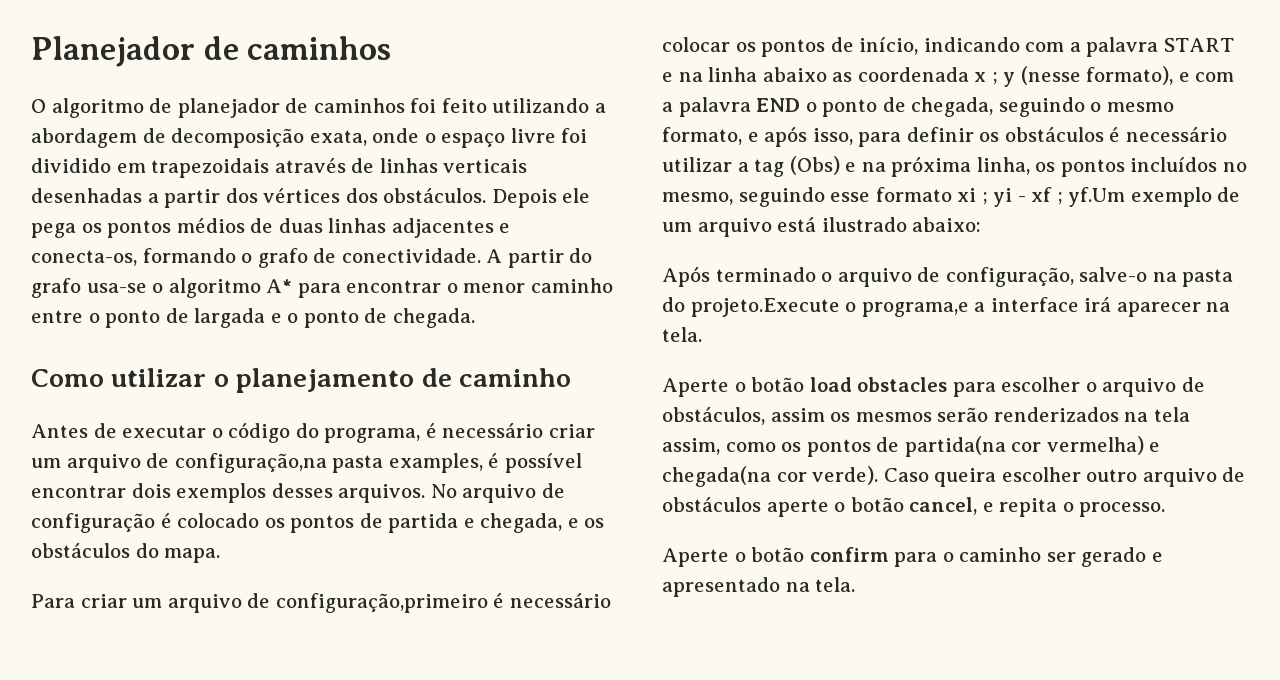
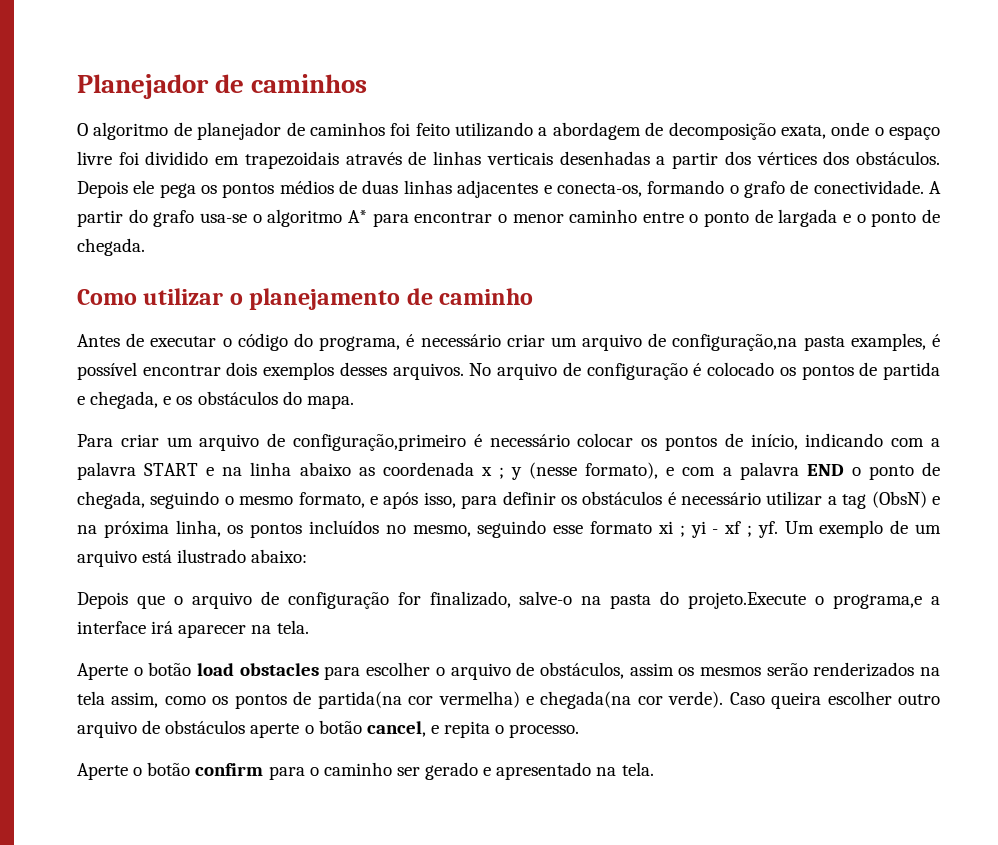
- y (nesse formato), e com a palavra END o ponto de chegada, seguindo o mesmo formato, e após isso, para definir os obstáculos é necessário utilizar a tag (Obs) e na próxima linha, os pontos incluídos no mesmo, seguindo esse formato xi ;
+ y (nesse formato), e com a palavra END o ponto de chegada, seguindo o mesmo formato, e após isso, para definir os obstáculos é necessário utilizar a tag (ObsN) e na próxima linha, os pontos incluídos no mesmo, seguindo esse formato xi ;
- yf.Um exemplo de um arquivo está ilustrado abaixo:
+ yf. Um exemplo de um arquivo está ilustrado abaixo:
- Após terminado o arquivo de configuração, salve-o na pasta do projeto.Execute o programa,e a interface irá aparecer na tela.
+ Depois que o arquivo de configuração for finalizado, salve-o na pasta do projeto.Execute o programa,e a interface irá aparecer na tela.

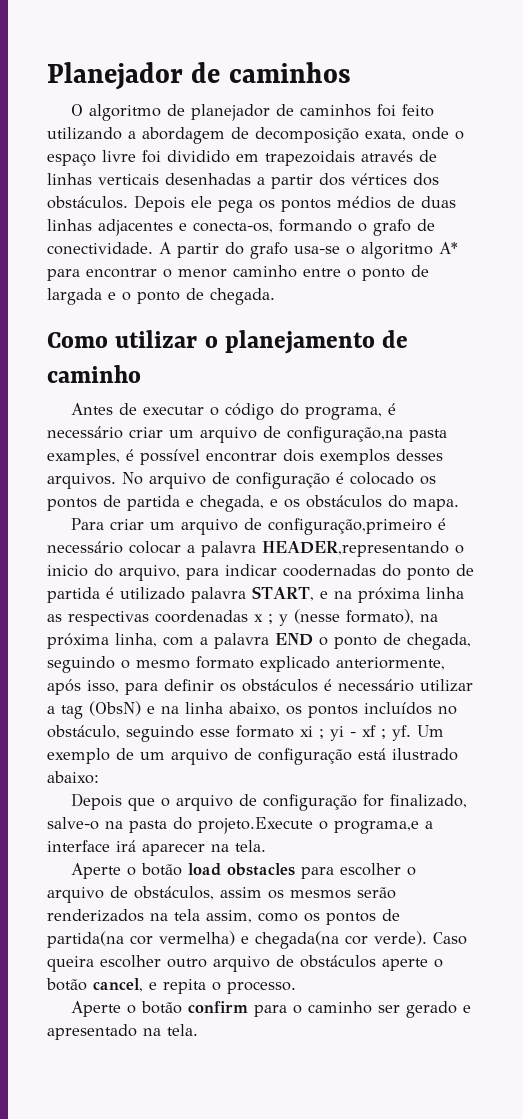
- Para criar um arquivo de configuração,primeiro é necessário colocar os pontos de início, indicando com a palavra START e na linha abaixo as coordenada x ; y (nesse formato), e com a palavra END o ponto de chegada, seguindo o mesmo formato, e após isso, para definir os obstáculos é necessário utilizar a tag (ObsN) e na próxima linha, os pontos incluídos no mesmo, seguindo esse formato xi ; yi - xf ; yf.
+ Para criar um arquivo de configuração,primeiro é necessário colocar a palavra HEADER,representando o inicio do arquivo, para indicar coodernadas do ponto de partida é utilizado palavra START, e na próxima linha as respectivas coordenadas x ; y (nesse formato), na próxima linha, com a palavra END o ponto de chegada, seguindo o mesmo formato explicado anteriormente, após isso, para definir os obstáculos é necessário utilizar a tag (ObsN) e na linha abaixo, os pontos incluídos no obstáculo, seguindo esse formato xi ; yi - xf ; yf.
- Um exemplo de um arquivo está ilustrado abaixo:
+ Um exemplo de um arquivo de configuração está ilustrado abaixo:

